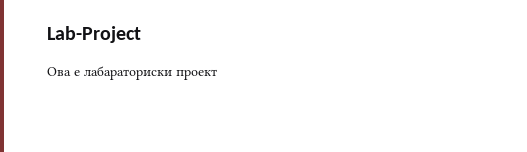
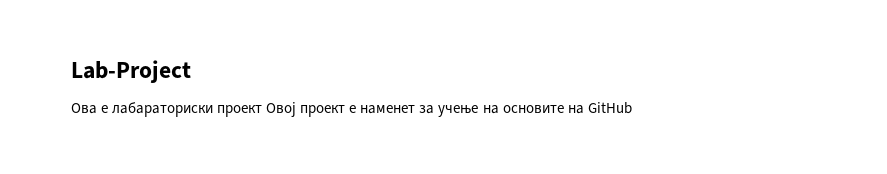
- Ова е лабараториски проект
+ Ова е лабараториски проект Овој проект е наменет за учење на основите на GitHub

